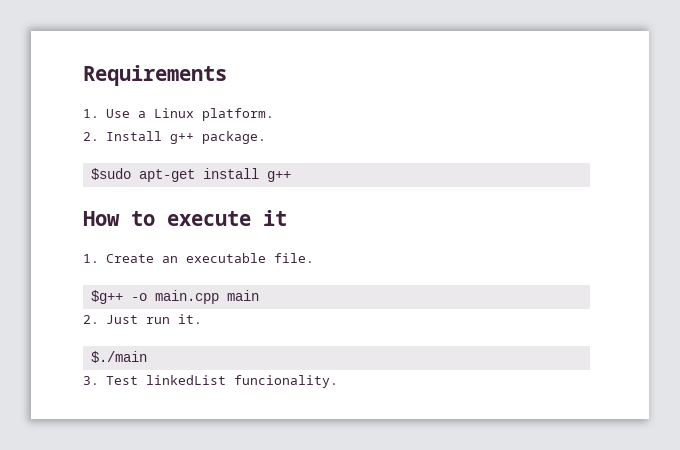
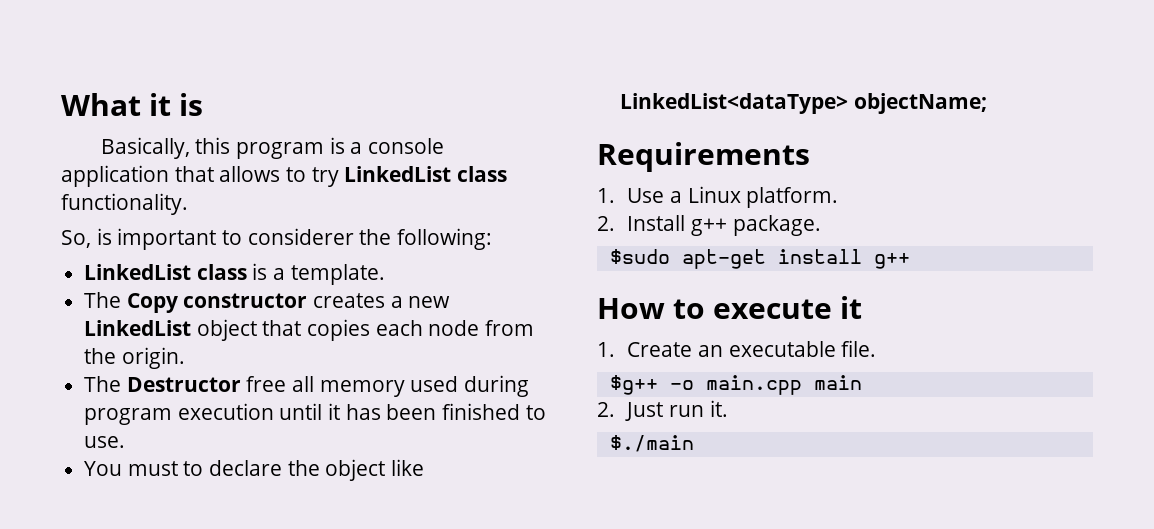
+ What it is
+ Basically, this program is a console application that allows to try LinkedList class functionality.
+ So, is important to considerer the following:
+ LinkedList class is a template.
+ The Copy constructor creates a new LinkedList object that copies each node from the origin.
+ The Destructor free all memory used during program execution until it has been finished to use.
+ You must to declare the object like LinkedList<dataType> objectName;
- 3. Test linkedList funcionality.

